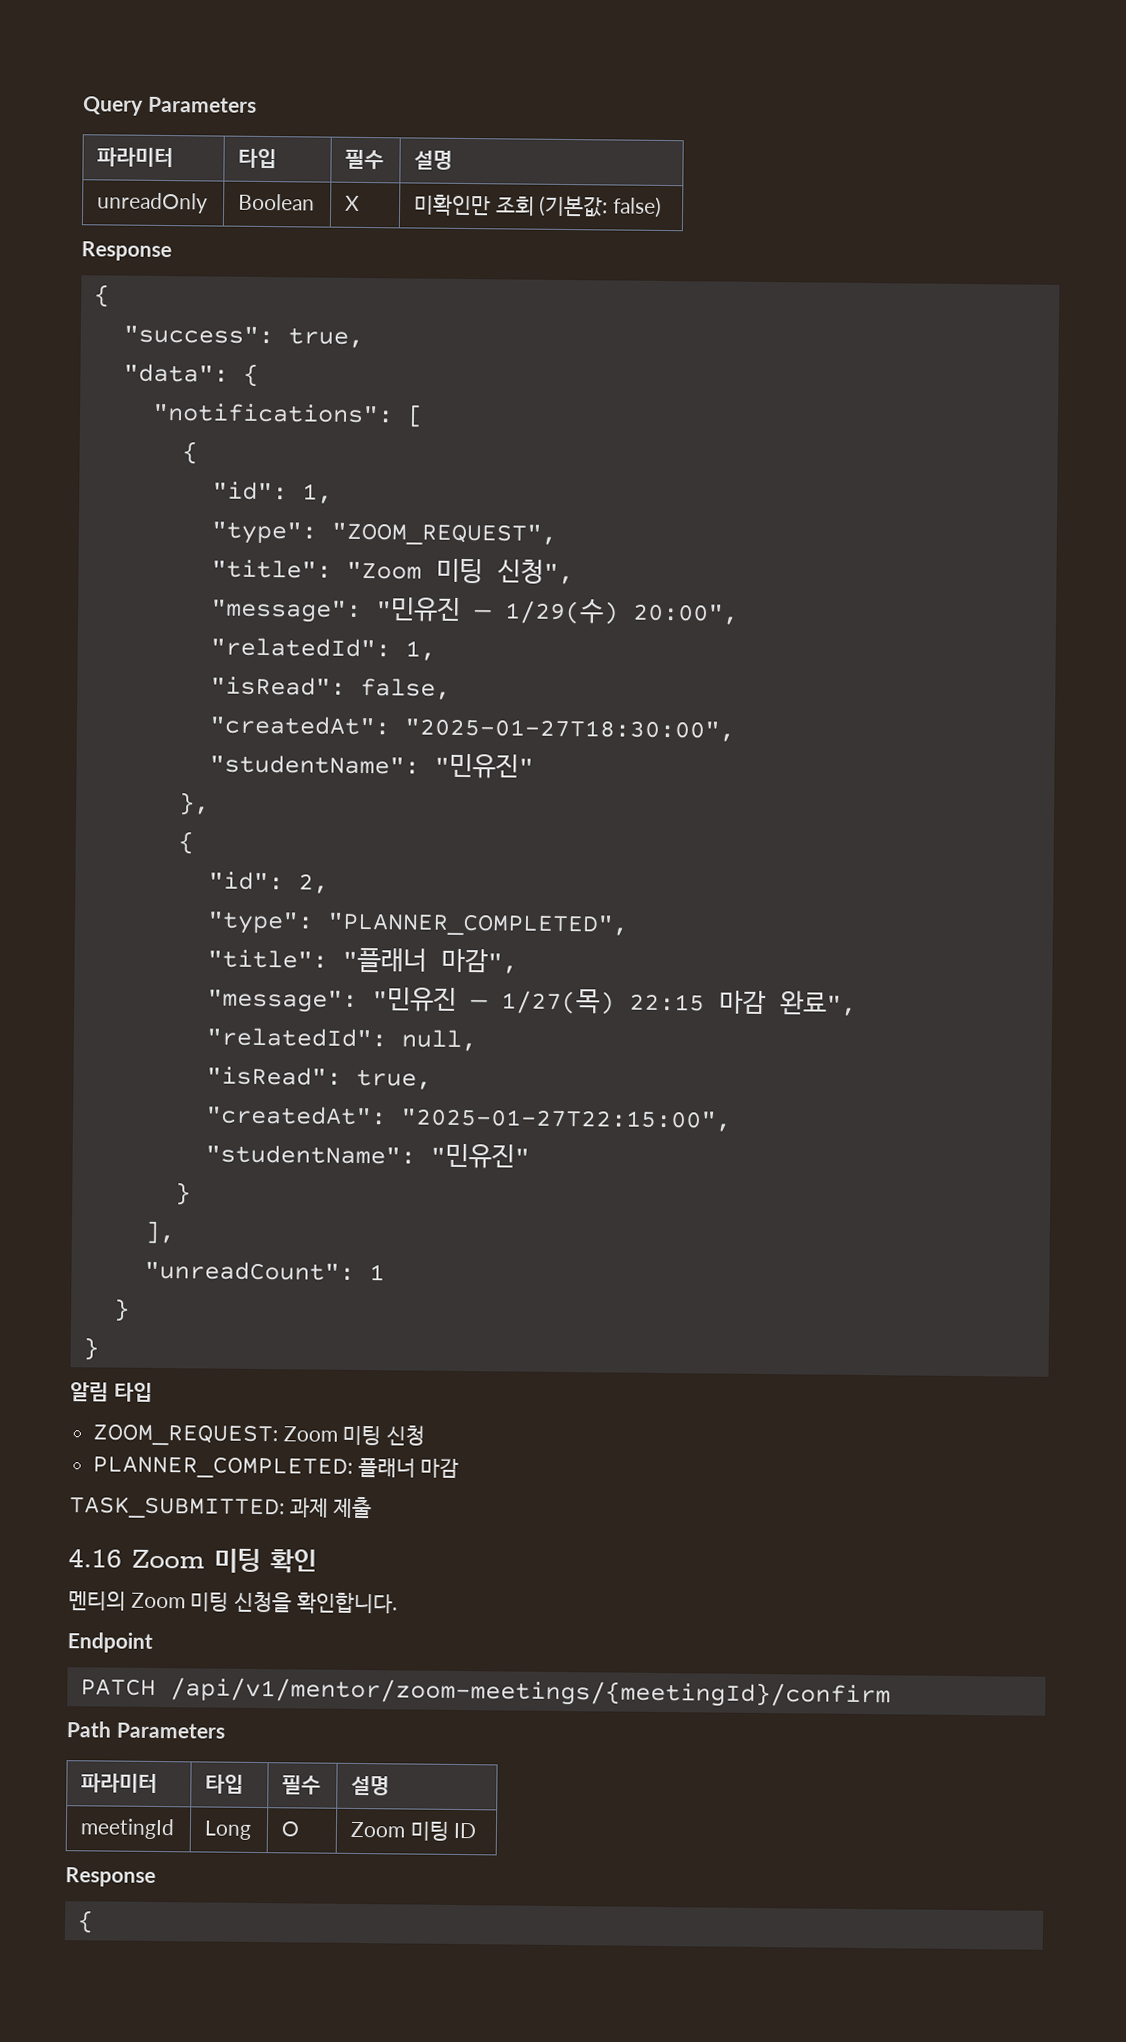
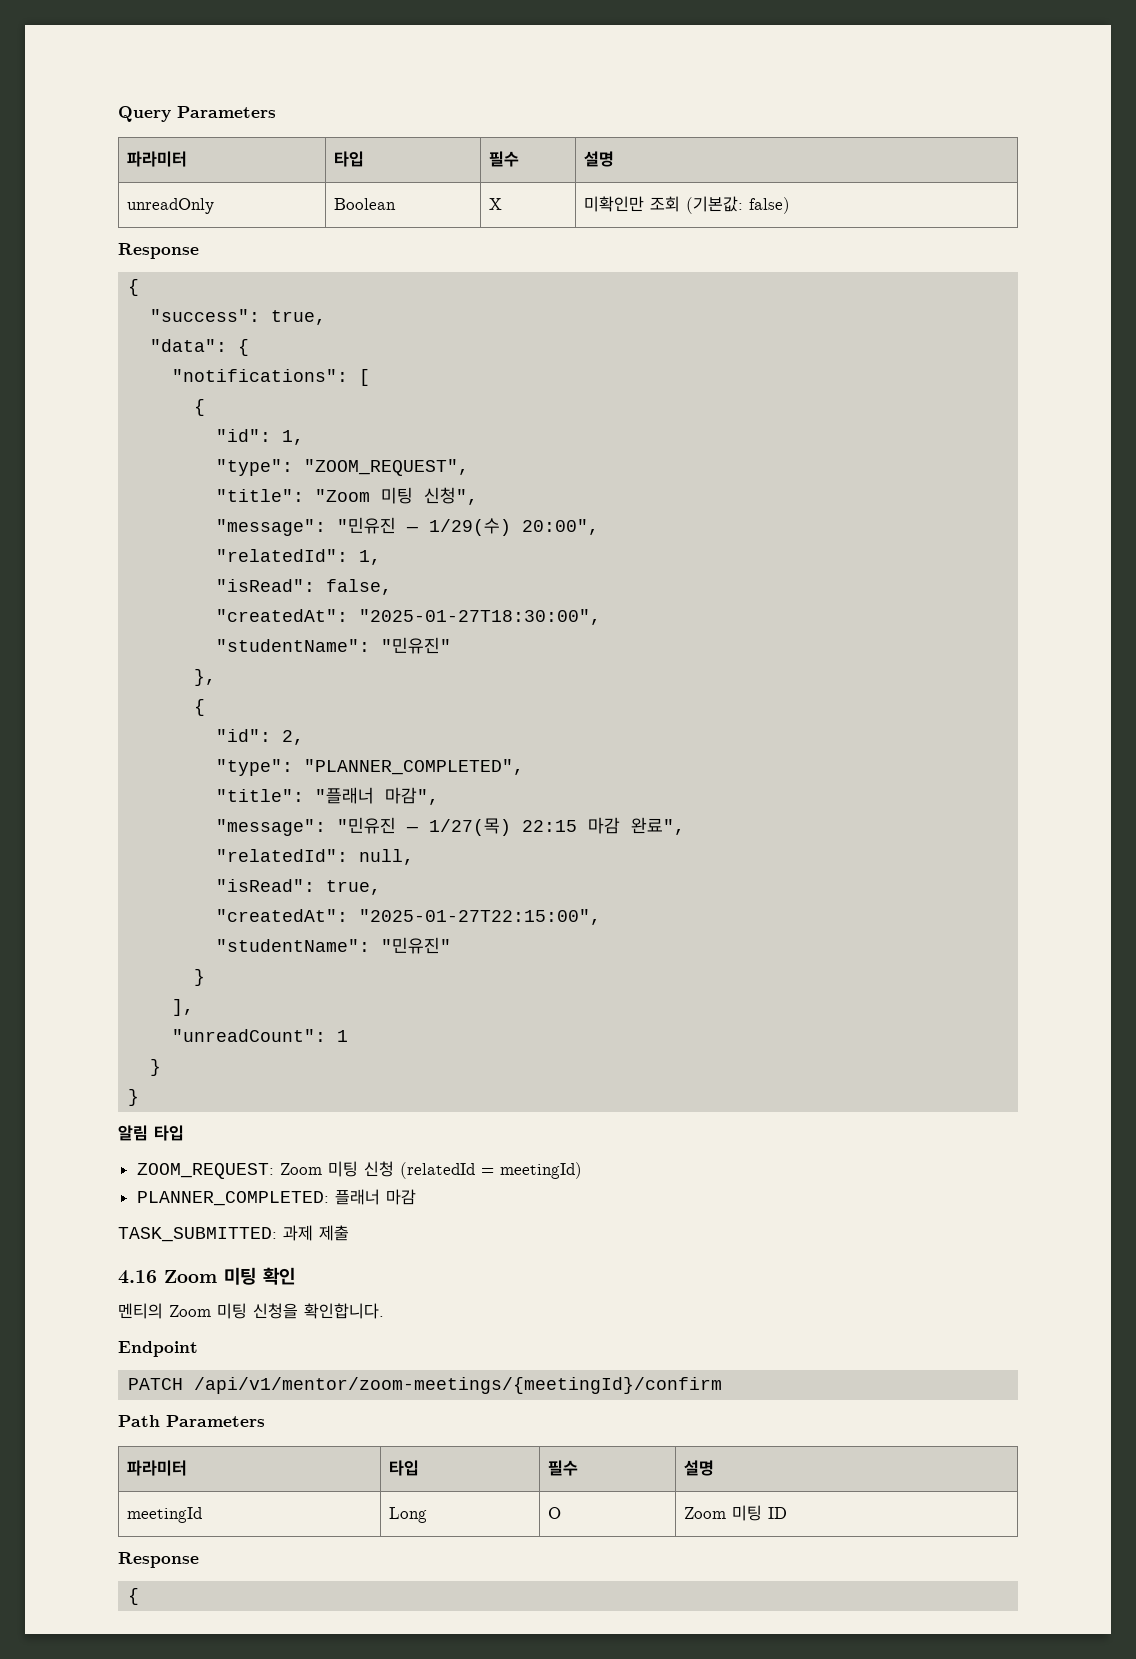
- ZOOM_REQUEST: Zoom 미팅 신청
+ ZOOM_REQUEST: Zoom 미팅 신청 (relatedId = meetingId)

